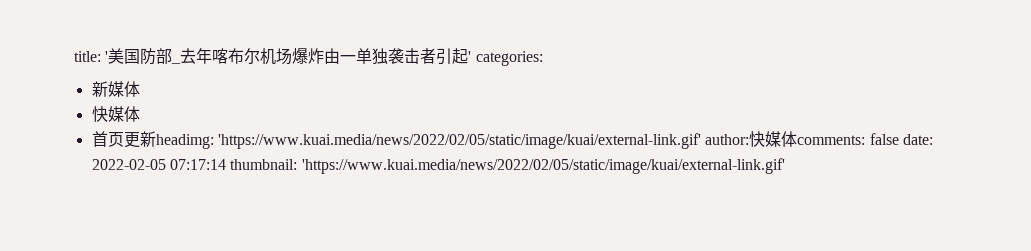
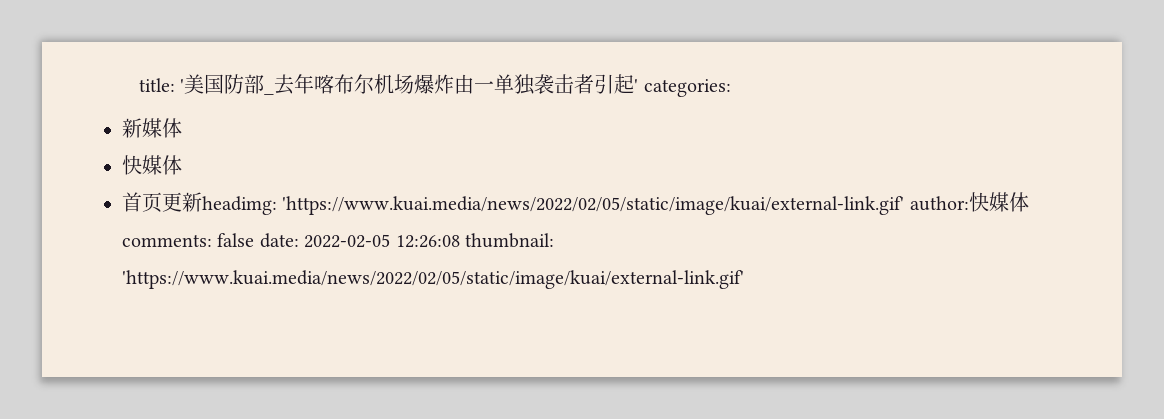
- 首页更新headimg: 'https://www.kuai.media/news/2022/02/05/static/image/kuai/external-link.gif' author:快媒体comments: false date: 2022-02-05 07:17:14 thumbnail: 'https://www.kuai.media/news/2022/02/05/static/image/kuai/external-link.gif'
+ 首页更新headimg: 'https://www.kuai.media/news/2022/02/05/static/image/kuai/external-link.gif' author:快媒体comments: false date: 2022-02-05 12:26:08 thumbnail: 'https://www.kuai.media/news/2022/02/05/static/image/kuai/external-link.gif'

